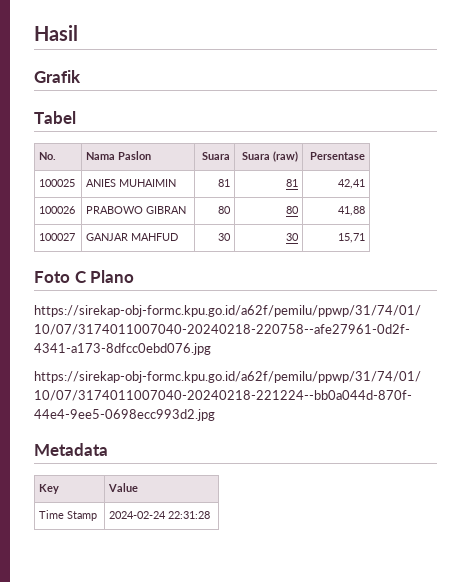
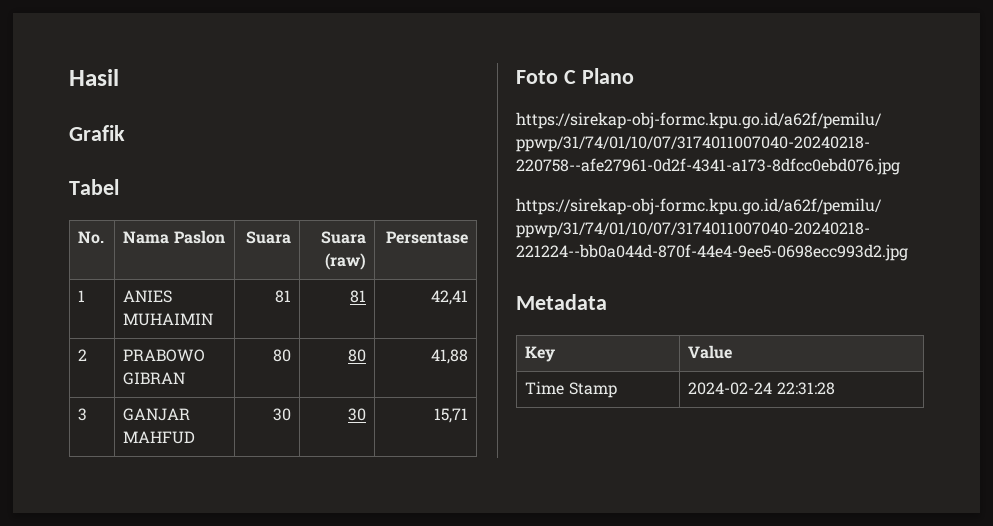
- 100025 | ANIES MUHAIMIN | 81 | 81 | 42,41
+ 1 | ANIES MUHAIMIN | 81 | 81 | 42,41
- 100026 | PRABOWO GIBRAN | 80 | 80 | 41,88
+ 2 | PRABOWO GIBRAN | 80 | 80 | 41,88
- 100027 | GANJAR MAHFUD | 30 | 30 | 15,71
+ 3 | GANJAR MAHFUD | 30 | 30 | 15,71

